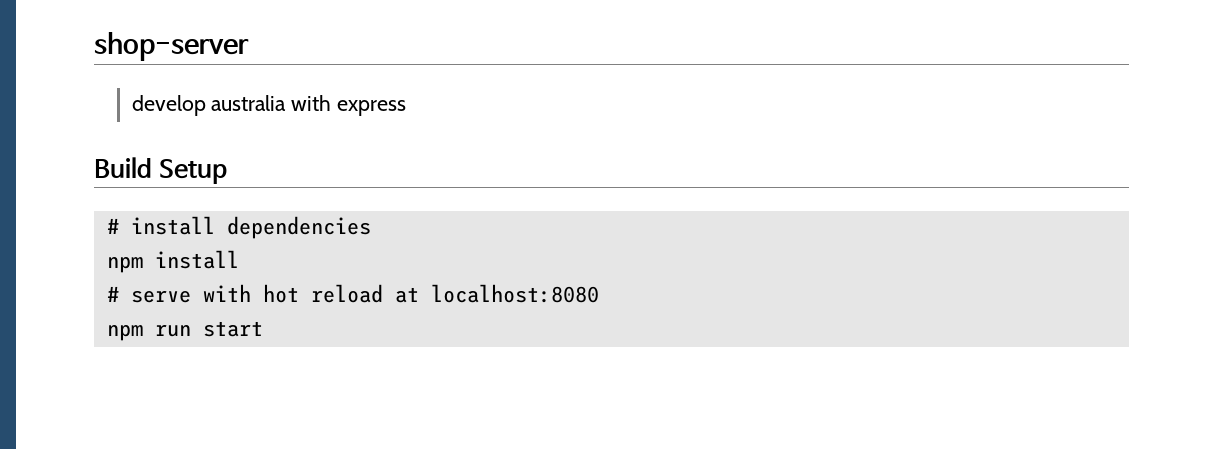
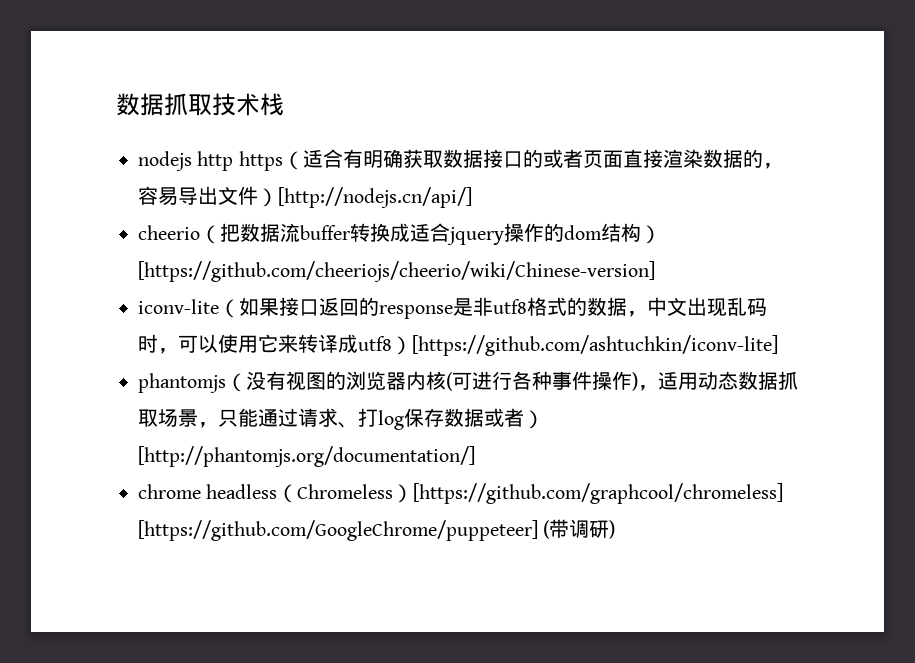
- shop-server
- develop australia with express
- Build Setup
- # install dependencies
- npm install
- # serve with hot reload at localhost:8080
- npm run start
+ 数据抓取技术栈
+ nodejs http https（适合有明确获取数据接口的或者页面直接渲染数据的，容易导出文件）[http://nodejs.cn/api/]
+ cheerio（把数据流buffer转换成适合jquery操作的dom结构）[https://github.com/cheeriojs/cheerio/wiki/Chinese-version]
+ iconv-lite（如果接口返回的response是非utf8格式的数据，中文出现乱码时，可以使用它来转译成utf8）[https://github.com/ashtuchkin/iconv-lite]
+ phantomjs（没有视图的浏览器内核(可进行各种事件操作)，适用动态数据抓取场景，只能通过请求、打log保存数据或者）[http://phantomjs.org/documentation/]
+ chrome headless（Chromeless）[https://github.com/graphcool/chromeless] [https://github.com/GoogleChrome/puppeteer] (带调研)

